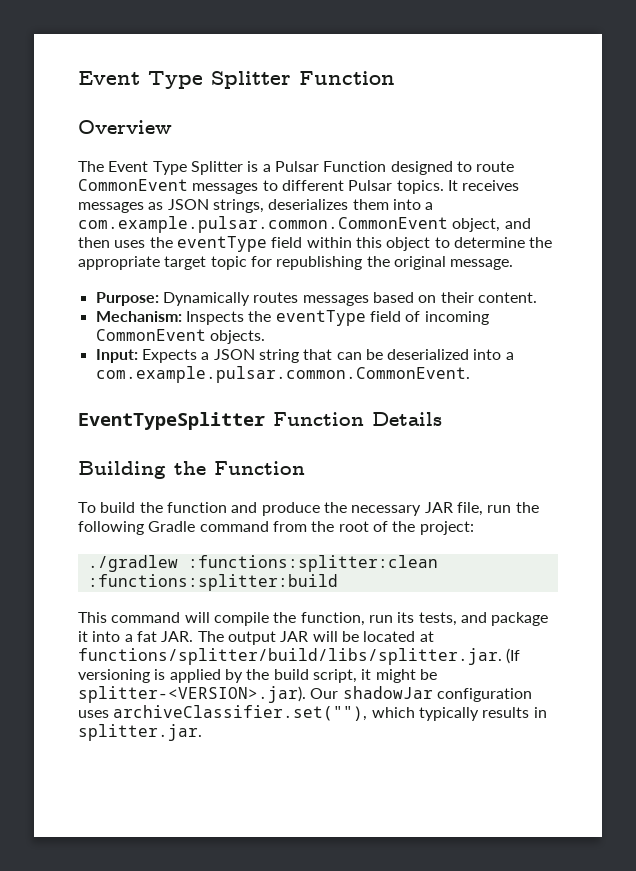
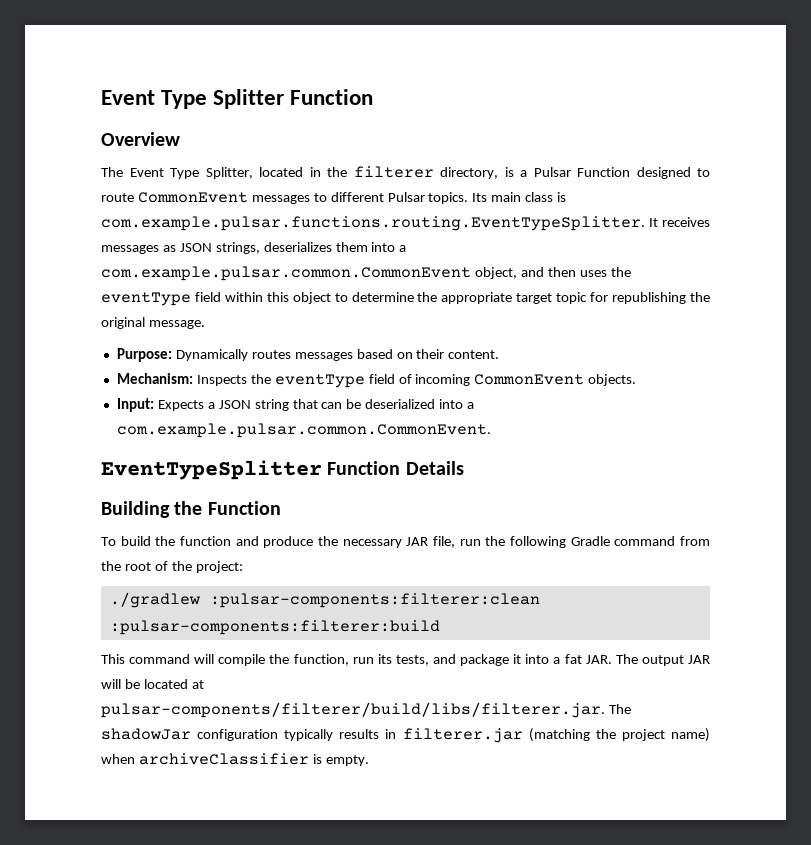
- The Event Type Splitter is a Pulsar Function designed to route CommonEvent messages to different Pulsar topics.
+ The Event Type Splitter, located in the filterer directory, is a Pulsar Function designed to route CommonEvent messages to different Pulsar topics.
- It receives messages as JSON strings, deserializes them into a com.example.pulsar.common.CommonEvent object, and then uses the eventType field within this object to determine the appropriate target topic for republishing the original message.
+ Its main class is com.example.pulsar.functions.routing.EventTypeSplitter. It receives messages as JSON strings, deserializes them into a com.example.pulsar.common.CommonEvent object, and then uses the eventType field within this object to determine the appropriate target topic for republishing the original message.
- ./gradlew :functions:splitter:clean :functions:splitter:build
+ ./gradlew :pulsar-components:filterer:clean :pulsar-components:filterer:build
- This command will compile the function, run its tests, and package it into a fat JAR. The output JAR will be located at functions/splitter/build/libs/splitter.jar. (If versioning is applied by the build script, it might be splitter-<VERSION>.jar). Our shadowJar configuration uses archiveClassifier.set(""), which typically results in splitter.jar.
+ This command will compile the function, run its tests, and package it into a fat JAR. The output JAR will be located at pulsar-components/filterer/build/libs/filterer.jar. The shadowJar configuration typically results in filterer.jar (matching the project name) when archiveClassifier is empty.

